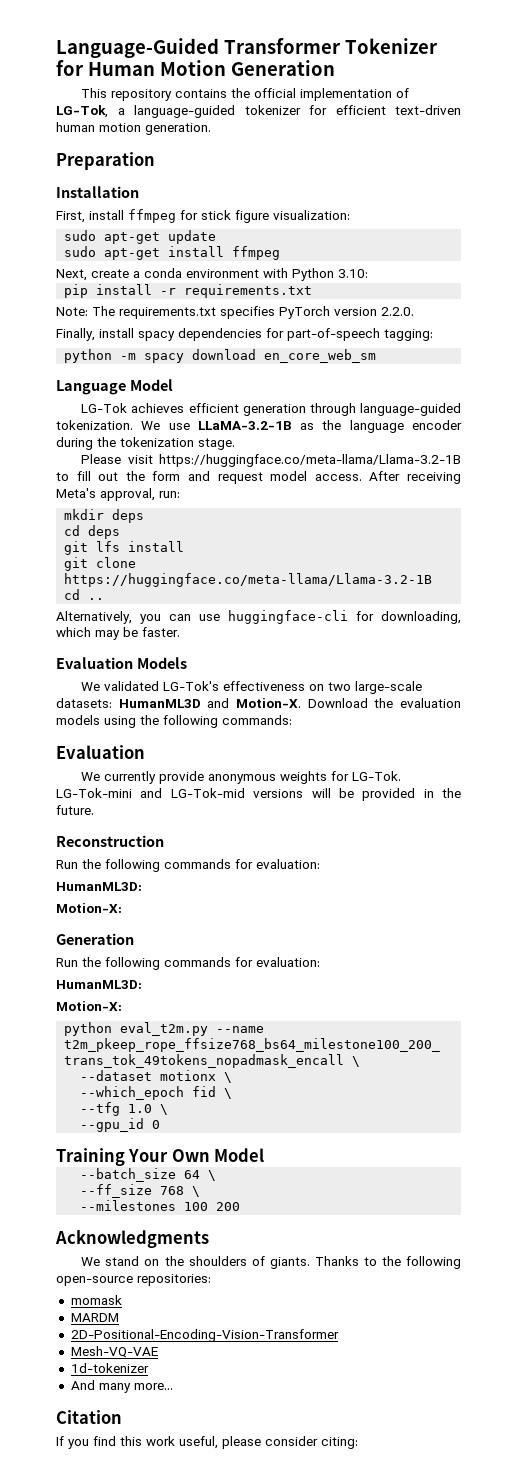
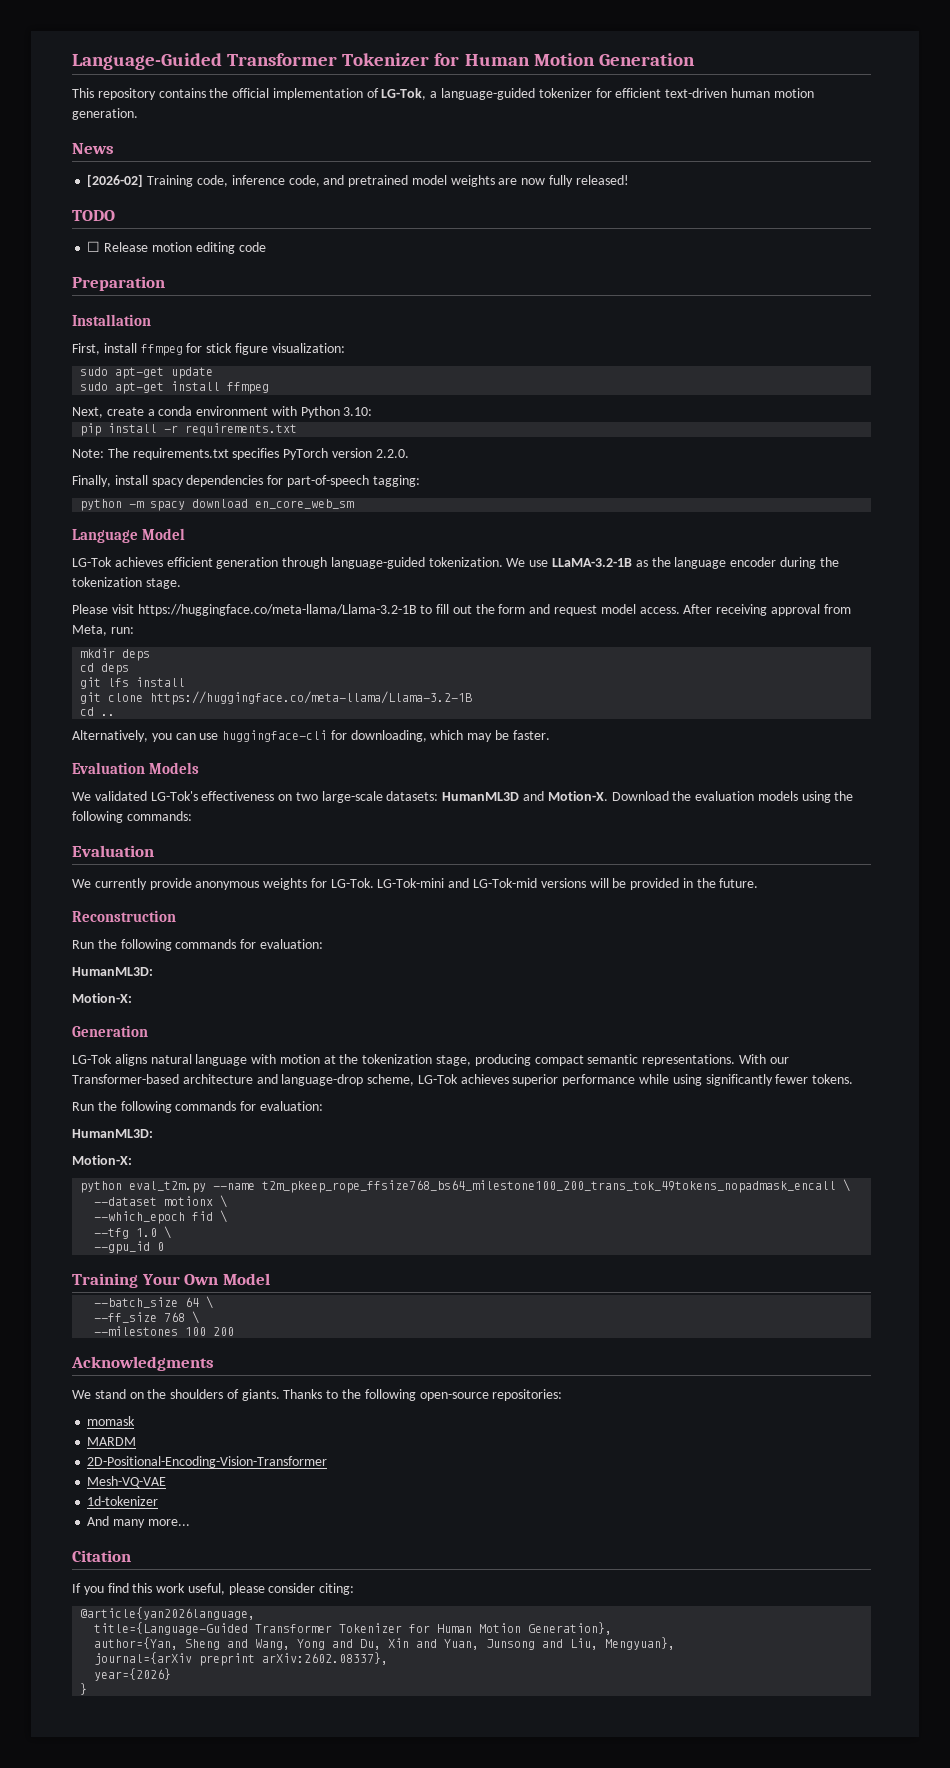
+ News
+ [2026-02] Training code, inference code, and pretrained model weights are now fully released!
+ TODO
+ ☐ Release motion editing code
- After receiving Meta's approval, run:
+ After receiving approval from Meta, run:
+ LG-Tok aligns natural language with motion at the tokenization stage, producing compact semantic representations. With our Transformer-based architecture and language-drop scheme, LG-Tok achieves superior performance while using significantly fewer tokens.
+ @article{yan2026language,
+ title={Language-Guided Transformer Tokenizer for Human Motion Generation},
+ author={Yan, Sheng and Wang, Yong and Du, Xin and Yuan, Junsong and Liu, Mengyuan},
+ journal={arXiv preprint arXiv:2602.08337},
+ year={2026}
+ }

